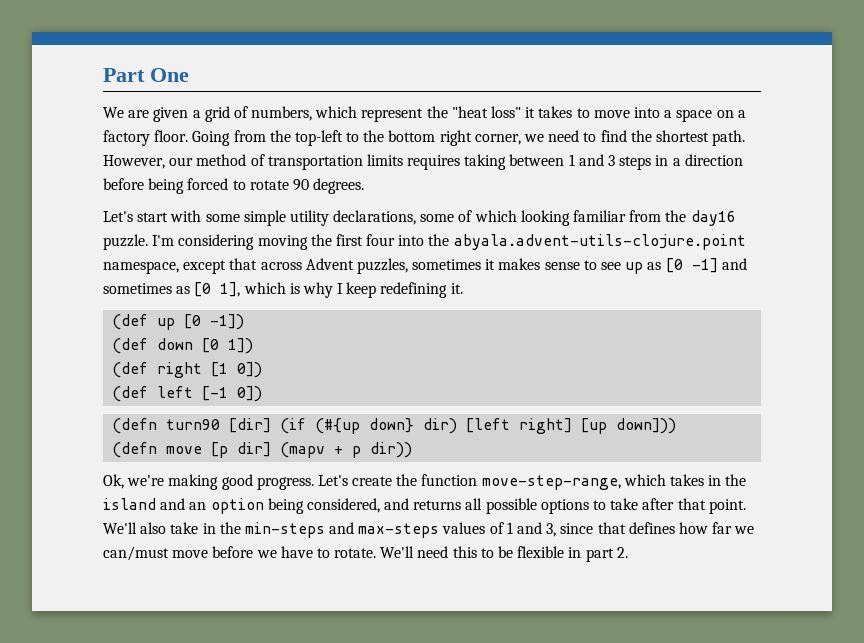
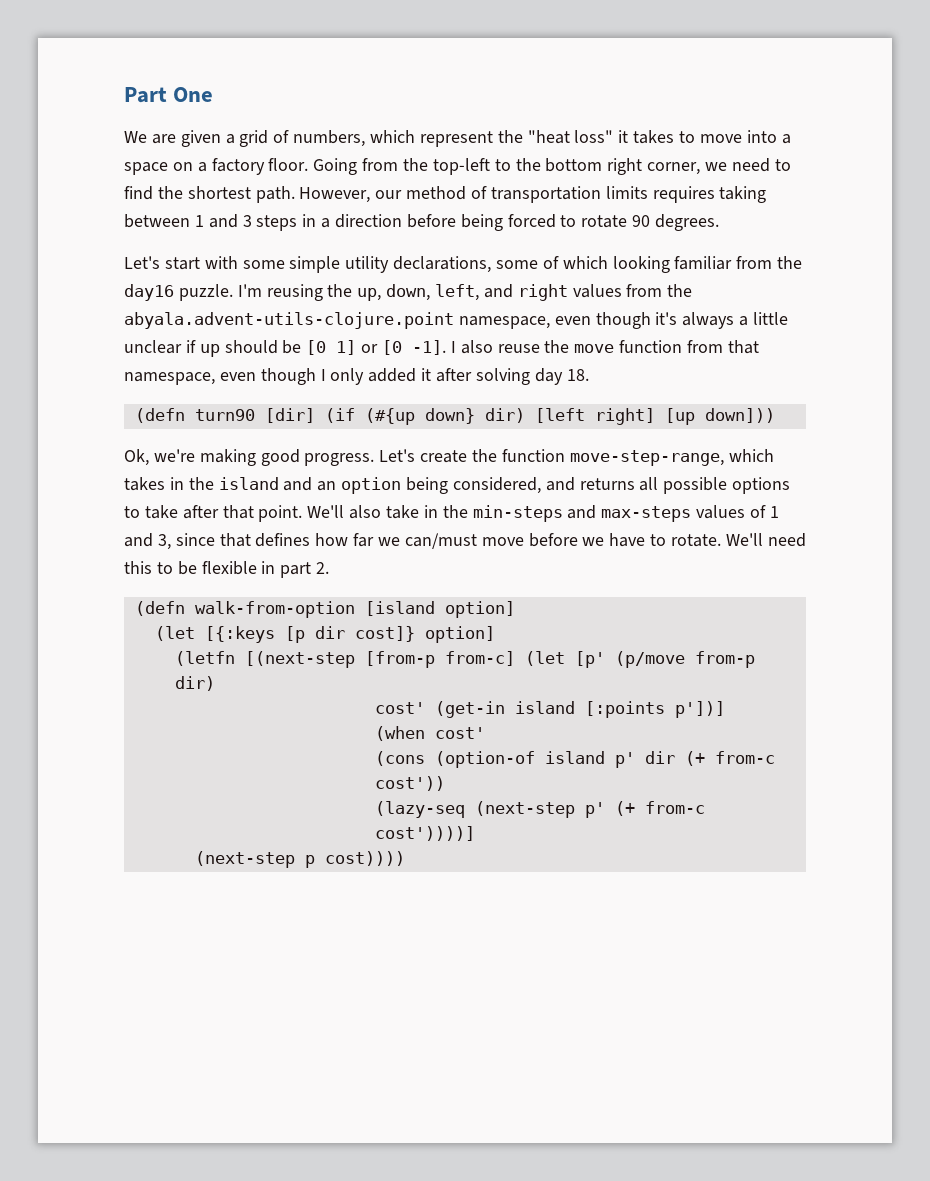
- I'm considering moving the first four into the abyala.advent-utils-clojure.point namespace, except that across Advent puzzles, sometimes it makes sense to see up as [0 -1] and sometimes as [0 1], which is why I keep redefining it.
- (def up [0 -1])
- (def down [0 1])
- (def right [1 0])
- (def left [-1 0])
+ I'm reusing the up, down, left, and right values from the abyala.advent-utils-clojure.point namespace, even though it's always a little unclear if up should be [0 1] or [0 -1]. I also reuse the move function from that namespace, even though I only added it after solving day 18.
- (defn move [p dir] (mapv + p dir))
+ (defn walk-from-option [island option]
+ (let [{:keys [p dir cost]} option]
+ (letfn [(next-step [from-p from-c] (let [p' (p/move from-p dir)
+ cost' (get-in island [:points p'])]
+ (when cost'
+ (cons (option-of island p' dir (+ from-c cost'))
+ (lazy-seq (next-step p' (+ from-c cost'))))]
+ (next-step p cost))))

